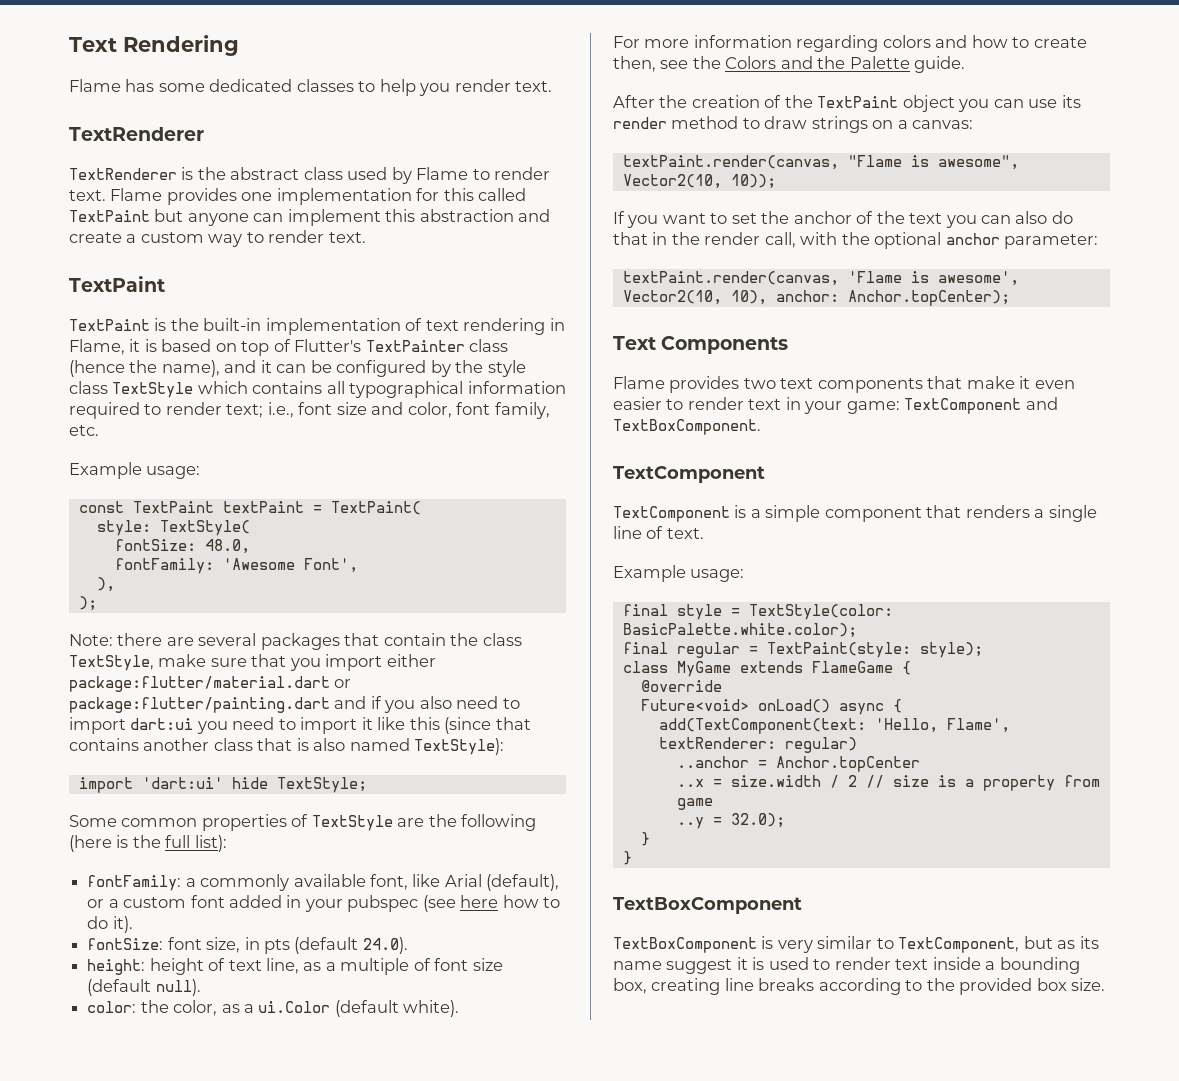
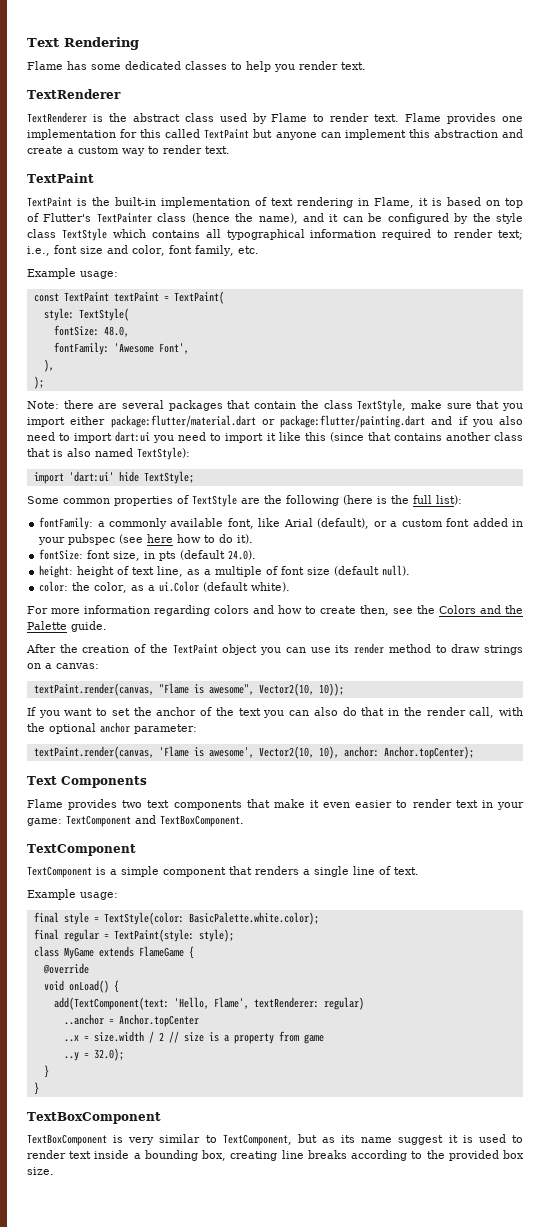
- Future<void> onLoad() async {
+ void onLoad() {

